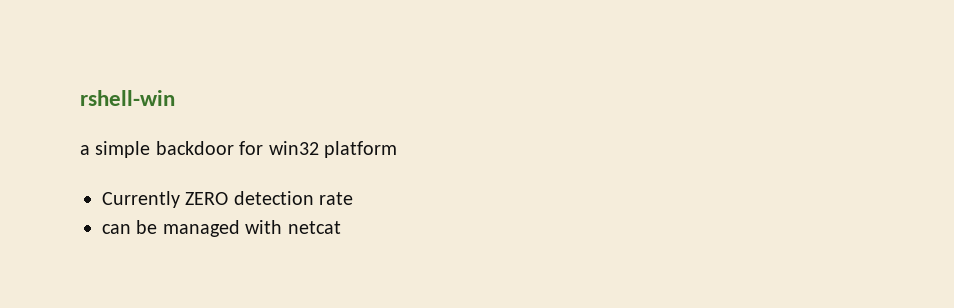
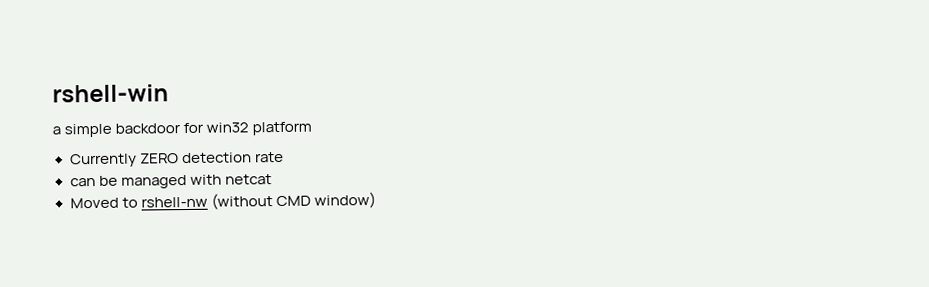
+ Moved to rshell-nw (without CMD window)

